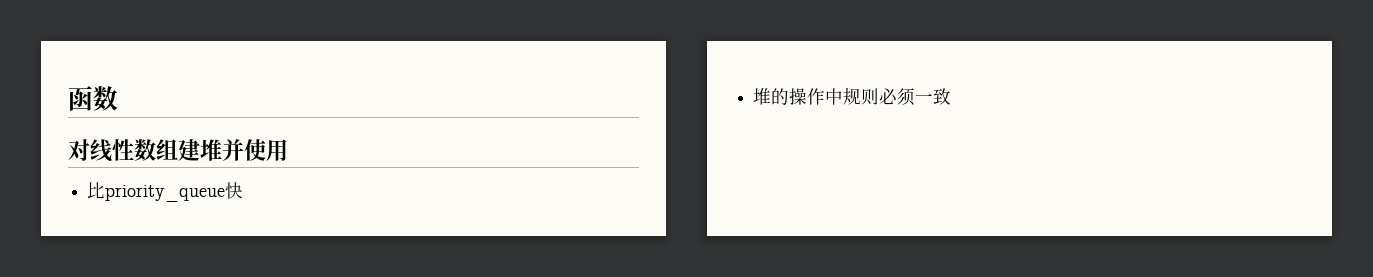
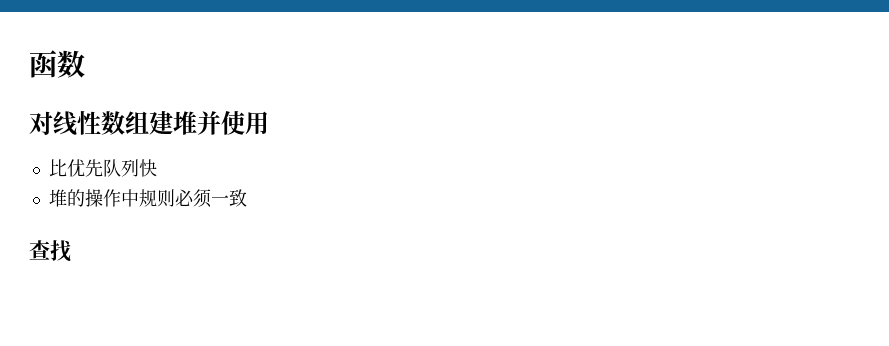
- 比priority_queue快
+ 比优先队列快
+ 查找

